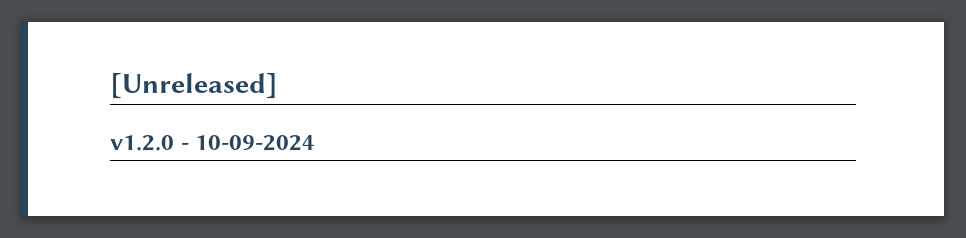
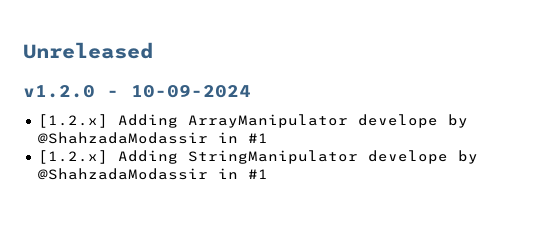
- [Unreleased]
+ Unreleased
+ [1.2.x] Adding ArrayManipulator develope by @ShahzadaModassir in #1
+ [1.2.x] Adding StringManipulator develope by @ShahzadaModassir in #1

